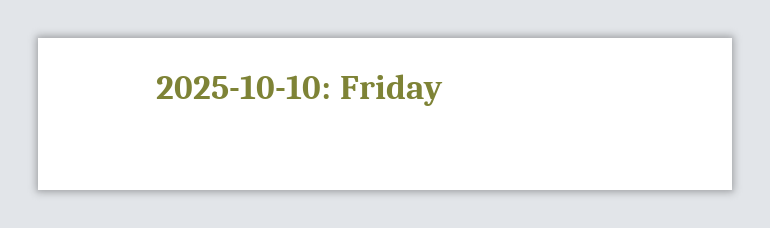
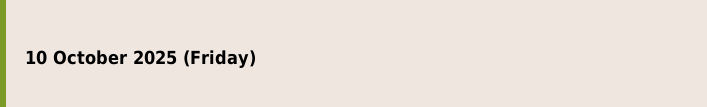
- 2025-10-10: Friday
+ 10 October 2025 (Friday)

